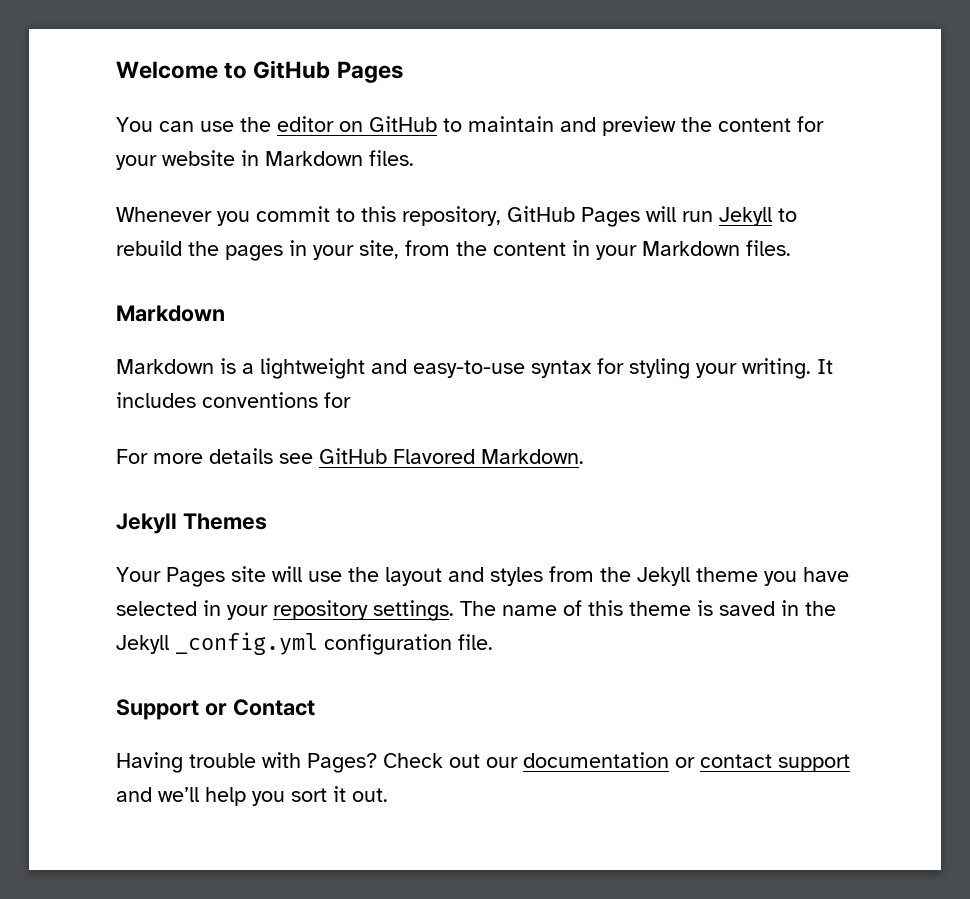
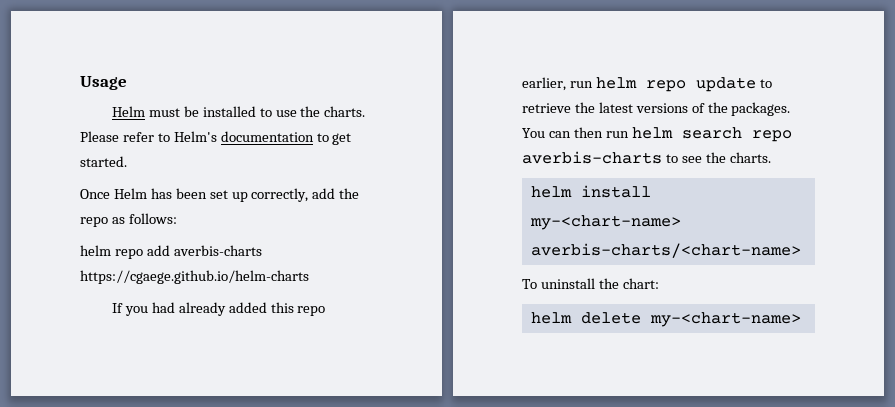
- Welcome to GitHub Pages
- You can use the editor on GitHub to maintain and preview the content for your website in Markdown files.
- Whenever you commit to this repository, GitHub Pages will run Jekyll to rebuild the pages in your site, from the content in your Markdown files.
- Markdown
- Markdown is a lightweight and easy-to-use syntax for styling your writing. It includes conventions for
- For more details see GitHub Flavored Markdown.
- Jekyll Themes
- Your Pages site will use the layout and styles from the Jekyll theme you have selected in your repository settings. The name of this theme is saved in the Jekyll _config.yml configuration file.
- Support or Contact
- Having trouble with Pages? Check out our documentation or contact support and we’ll help you sort it out.
+ Usage
+ Helm must be installed to use the charts. Please refer to Helm's documentation to get started.
+ Once Helm has been set up correctly, add the repo as follows:
+ helm repo add averbis-charts https://cgaege.github.io/helm-charts
+ If you had already added this repo earlier, run helm repo update to retrieve the latest versions of the packages. You can then run helm search repo averbis-charts to see the charts.
+ helm install my-<chart-name> averbis-charts/<chart-name>
+ To uninstall the chart:
+ helm delete my-<chart-name>

